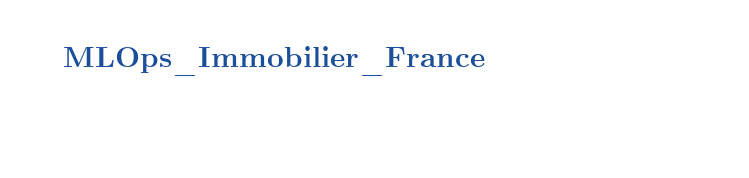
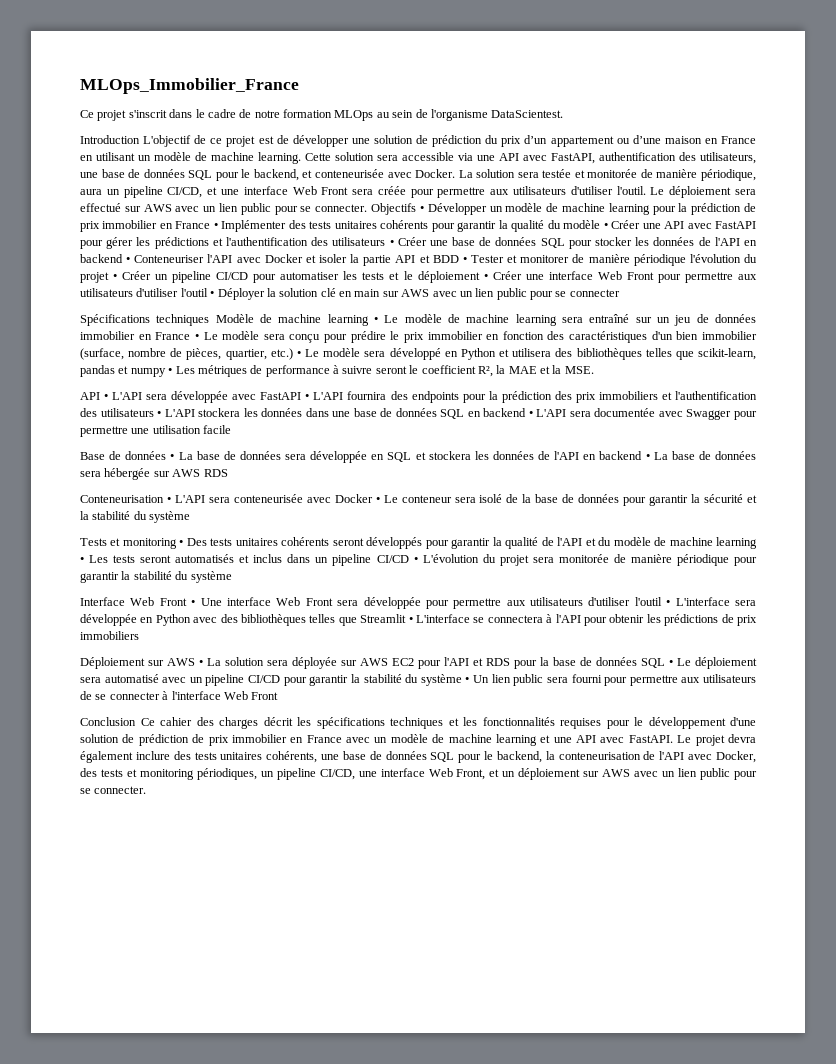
+ Ce projet s'inscrit dans le cadre de notre formation MLOps au sein de l'organisme DataScientest.
+ Introduction L'objectif de ce projet est de développer une solution de prédiction du prix d’un appartement ou d’une maison en France en utilisant un modèle de machine learning. Cette solution sera accessible via une API avec FastAPI, authentification des utilisateurs, une base de données SQL pour le backend, et conteneurisée avec Docker. La solution sera testée et monitorée de manière périodique, aura un pipeline CI/CD, et une interface Web Front sera créée pour permettre aux utilisateurs d'utiliser l'outil. Le déploiement sera effectué sur AWS avec un lien public pour se connecter. Objectifs • Développer un modèle de machine learning pour la prédiction de prix immobilier en France • Implémenter des tests unitaires cohérents pour garantir la qualité du modèle • Créer une API avec FastAPI pour gérer les prédictions et l'authentification des utilisateurs • Créer une base de données SQL pour stocker les données de l'API en backend • Conteneuriser l'API avec Docker et isoler la partie API et BDD • Tester et monitorer de manière périodique l'évolution du projet • Créer un pipeline CI/CD pour automatiser les tests et le déploiement • Créer une interface Web Front pour permettre aux utilisateurs d'utiliser l'outil • Déployer la solution clé en main sur AWS avec un lien public pour se connecter
+ Spécifications techniques Modèle de machine learning • Le modèle de machine learning sera entraîné sur un jeu de données immobilier en France • Le modèle sera conçu pour prédire le prix immobilier en fonction des caractéristiques d'un bien immobilier (surface, nombre de pièces, quartier, etc.) • Le modèle sera développé en Python et utilisera des bibliothèques telles que scikit-learn, pandas et numpy • Les métriques de performance à suivre seront le coefficient R², la MAE et la MSE.
+ API • L'API sera développée avec FastAPI • L'API fournira des endpoints pour la prédiction des prix immobiliers et l'authentification des utilisateurs • L'API stockera les données dans une base de données SQL en backend • L'API sera documentée avec Swagger pour permettre une utilisation facile
+ Base de données • La base de données sera développée en SQL et stockera les données de l'API en backend • La base de données sera hébergée sur AWS RDS
+ Conteneurisation • L'API sera conteneurisée avec Docker • Le conteneur sera isolé de la base de données pour garantir la sécurité et la stabilité du système
+ Tests et monitoring • Des tests unitaires cohérents seront développés pour garantir la qualité de l'API et du modèle de machine learning • Les tests seront automatisés et inclus dans un pipeline CI/CD • L'évolution du projet sera monitorée de manière périodique pour garantir la stabilité du système
+ Interface Web Front • Une interface Web Front sera développée pour permettre aux utilisateurs d'utiliser l'outil • L'interface sera développée en Python avec des bibliothèques telles que Streamlit • L'interface se connectera à l'API pour obtenir les prédictions de prix immobiliers
+ Déploiement sur AWS • La solution sera déployée sur AWS EC2 pour l'API et RDS pour la base de données SQL • Le déploiement sera automatisé avec un pipeline CI/CD pour garantir la stabilité du système • Un lien public sera fourni pour permettre aux utilisateurs de se connecter à l'interface Web Front
+ Conclusion Ce cahier des charges décrit les spécifications techniques et les fonctionnalités requises pour le développement d'une solution de prédiction de prix immobilier en France avec un modèle de machine learning et une API avec FastAPI. Le projet devra également inclure des tests unitaires cohérents, une base de données SQL pour le backend, la conteneurisation de l'API avec Docker, des tests et monitoring périodiques, un pipeline CI/CD, une interface Web Front, et un déploiement sur AWS avec un lien public pour se connecter.

